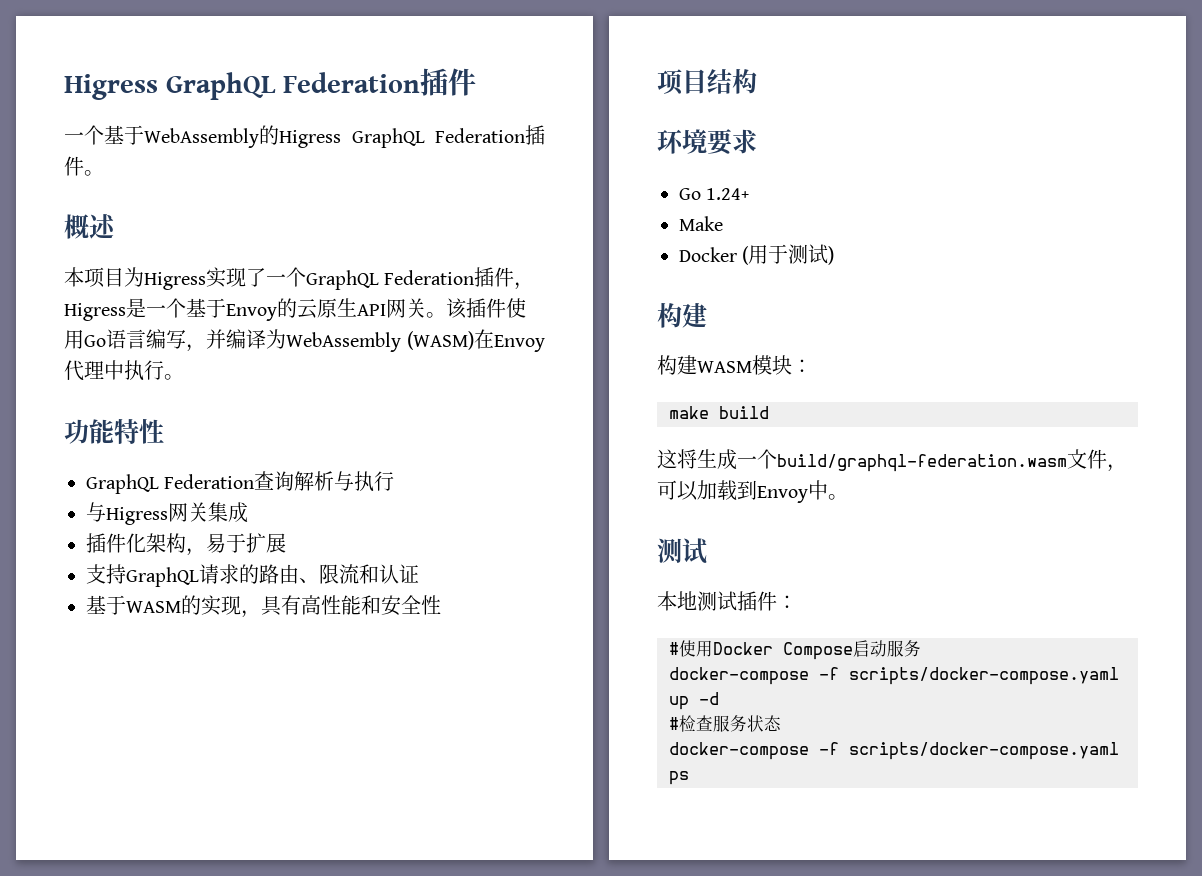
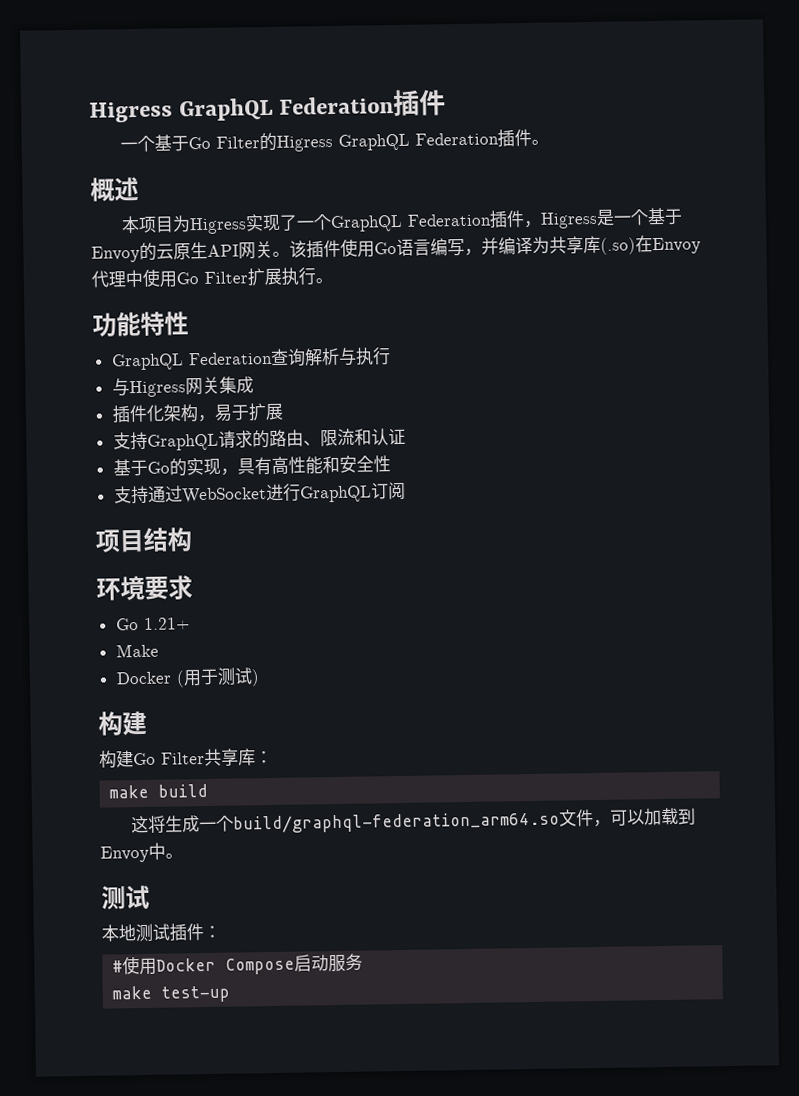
- 一个基于WebAssembly的Higress GraphQL Federation插件。
+ 一个基于Go Filter的Higress GraphQL Federation插件。
- 该插件使用Go语言编写，并编译为WebAssembly (WASM)在Envoy代理中执行。
+ 该插件使用Go语言编写，并编译为共享库(.so)在Envoy代理中使用Go Filter扩展执行。
- 基于WASM的实现，具有高性能和安全性
+ 基于Go的实现，具有高性能和安全性
+ 支持通过WebSocket进行GraphQL订阅
- Go 1.24+
+ Go 1.21+
- 构建WASM模块：
+ 构建Go Filter共享库：
- 这将生成一个build/graphql-federation.wasm文件，可以加载到Envoy中。
+ 这将生成一个build/graphql-federation_arm64.so文件，可以加载到Envoy中。
- docker-compose -f scripts/docker-compose.yaml up -d
- #检查服务状态
- docker-compose -f scripts/docker-compose.yaml ps
+ make test-up

